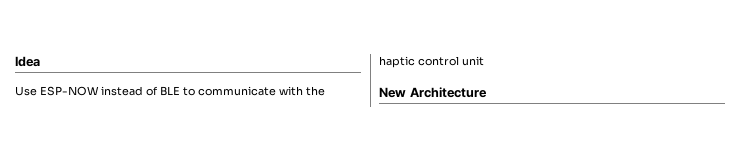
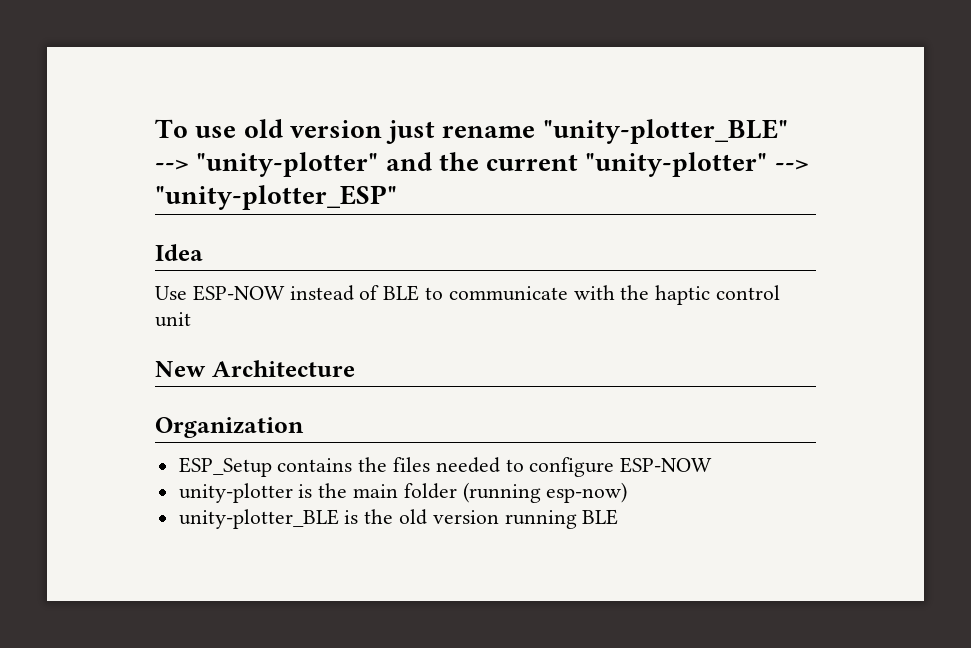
+ To use old version just rename "unity-plotter_BLE" --> "unity-plotter" and the current "unity-plotter" --> "unity-plotter_ESP"
+ Organization
+ ESP_Setup contains the files needed to configure ESP-NOW
+ unity-plotter is the main folder (running esp-now)
+ unity-plotter_BLE is the old version running BLE

